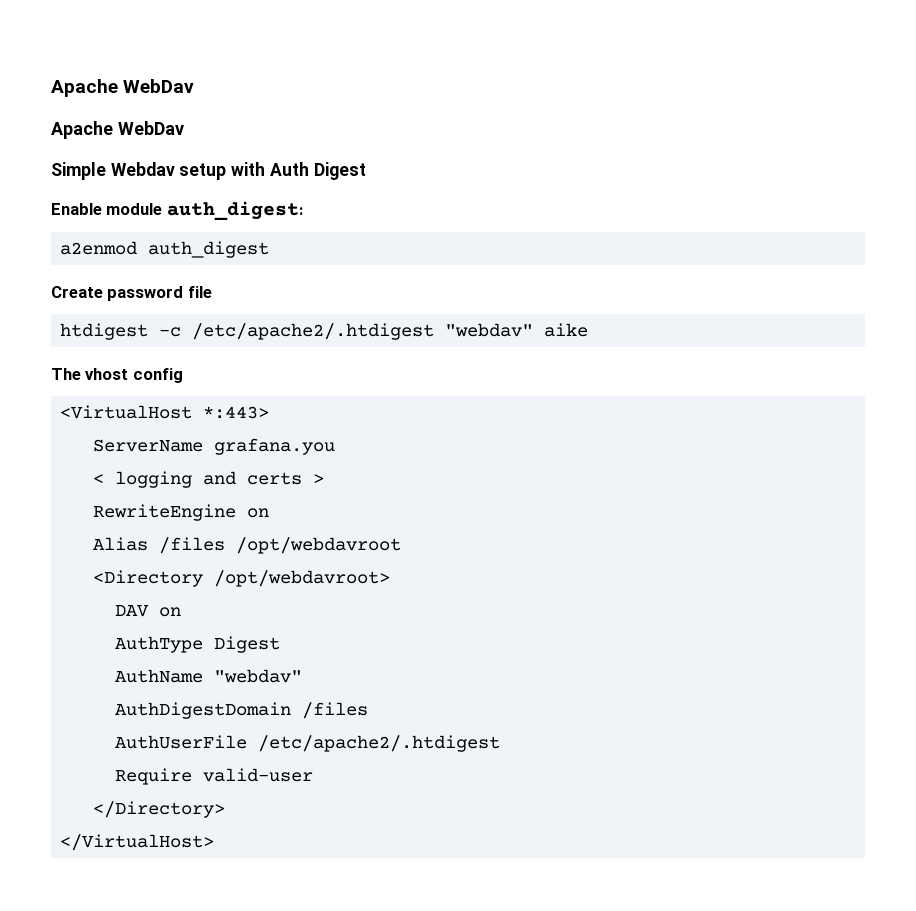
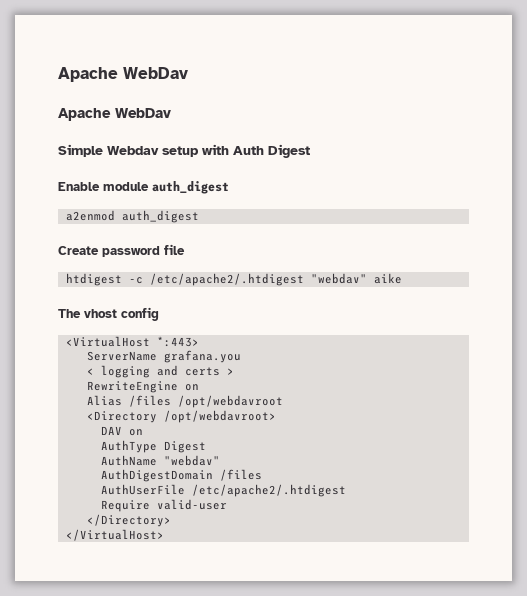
- Enable module auth_digest:
+ Enable module auth_digest

